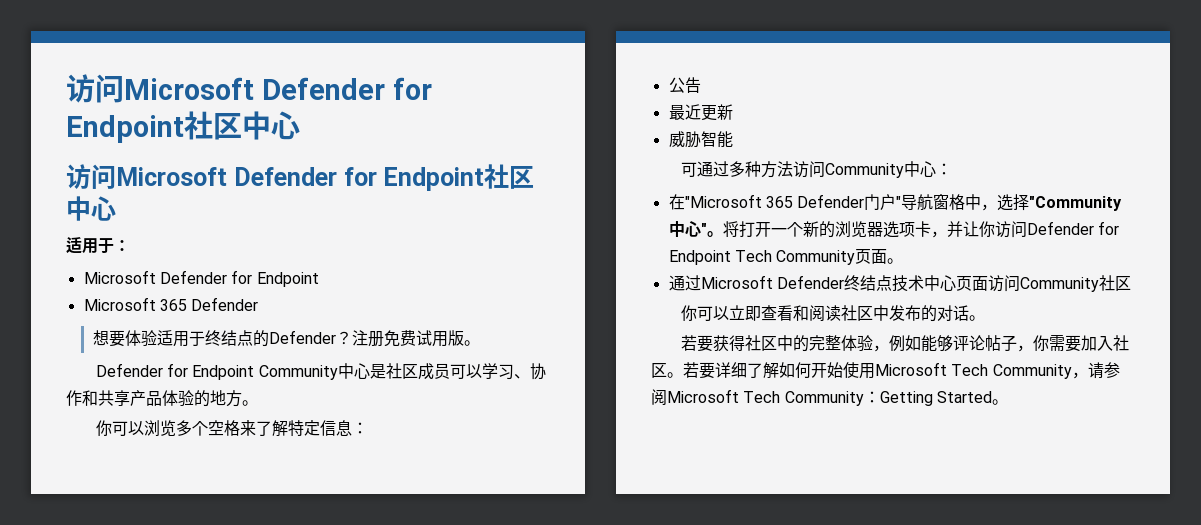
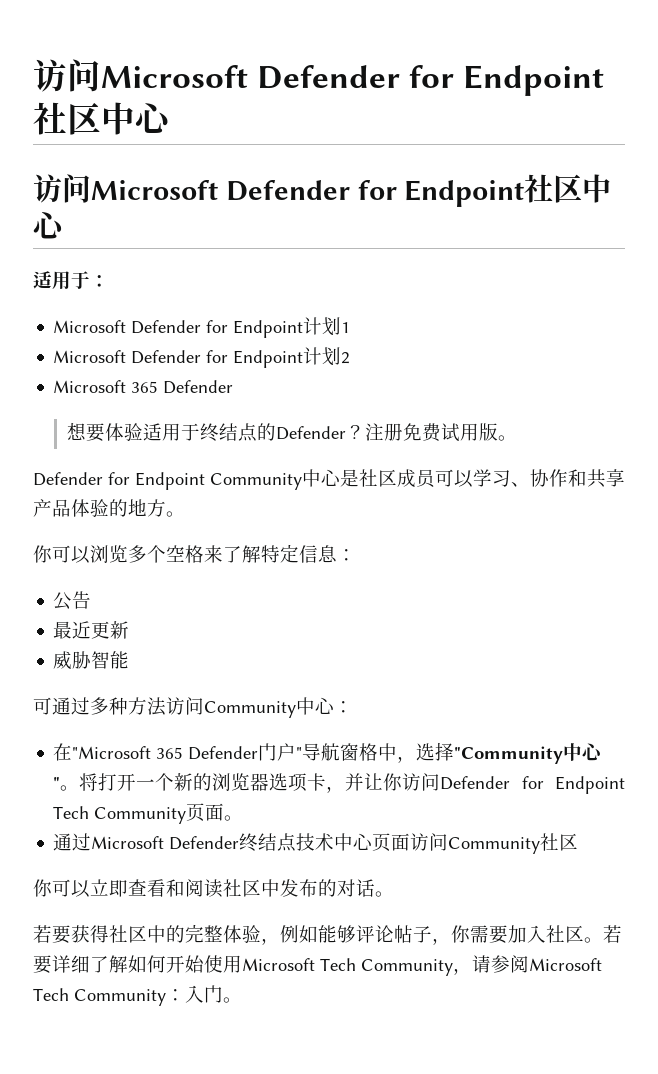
  适用于：
- Microsoft Defender for Endpoint
+ Microsoft Defender for Endpoint计划1
+ Microsoft Defender for Endpoint计划2
- 若要详细了解如何开始使用Microsoft Tech Community，请参阅Microsoft Tech Community：Getting Started。
+ 若要详细了解如何开始使用Microsoft Tech Community，请参阅Microsoft Tech Community：入门。

